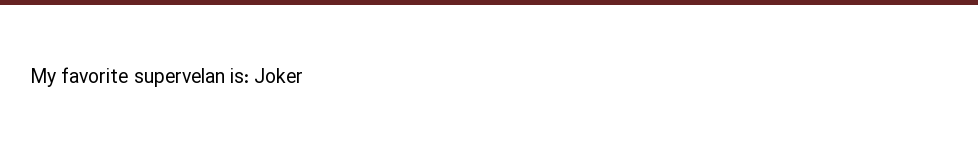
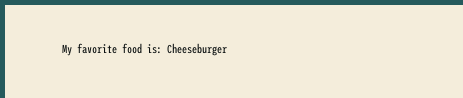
- My favorite supervelan is: Joker
+ My favorite food is: Cheeseburger

